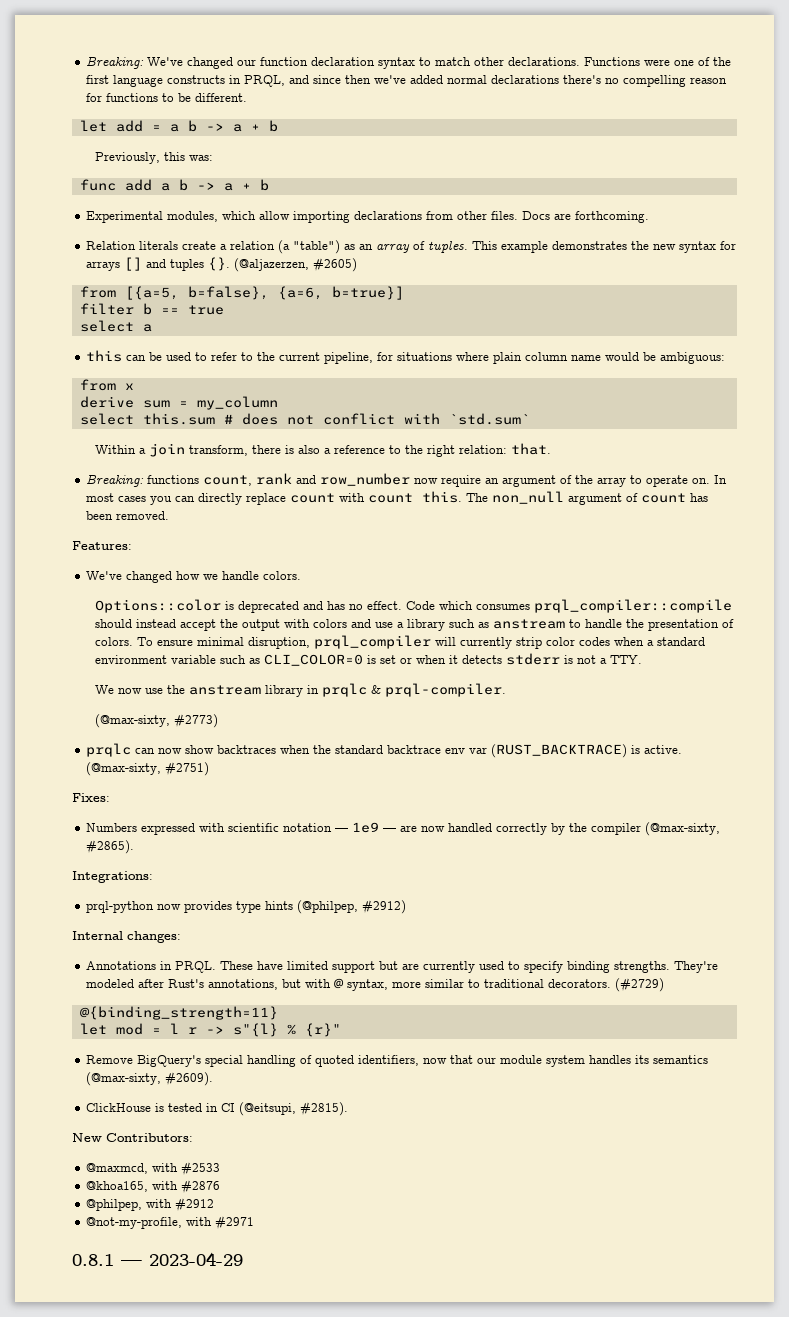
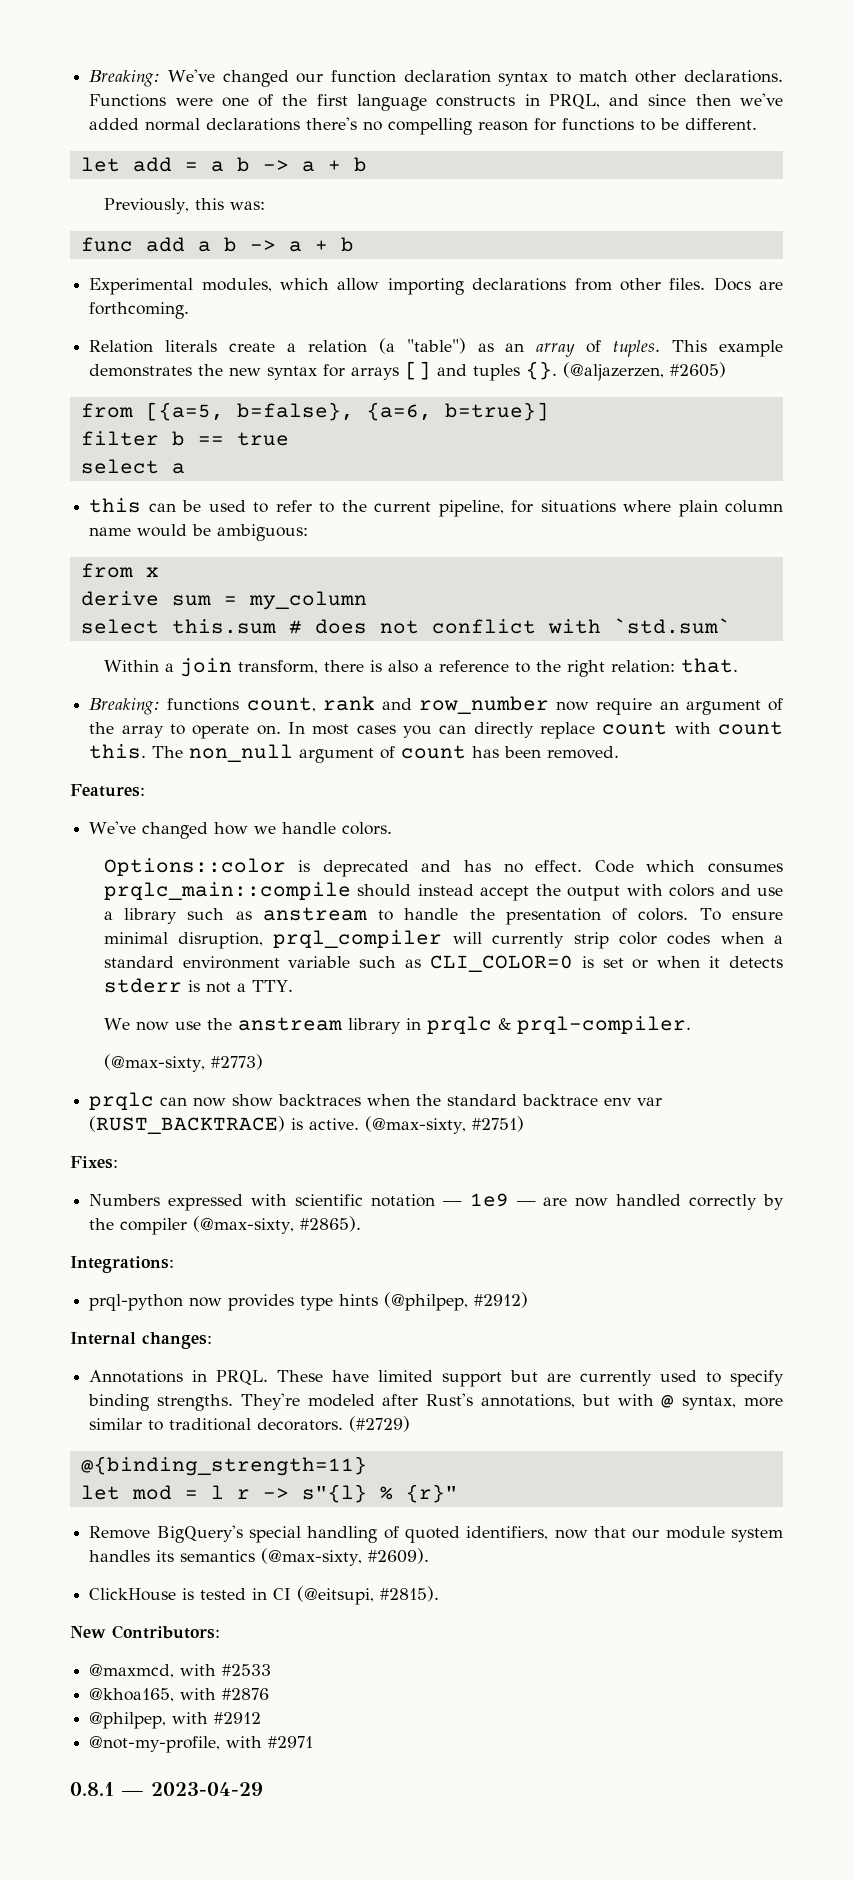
- Code which consumes prql_compiler::compile should instead accept the output with colors and use a library such as anstream to handle the presentation of colors.
+ Code which consumes prqlc_main::compile should instead accept the output with colors and use a library such as anstream to handle the presentation of colors.

